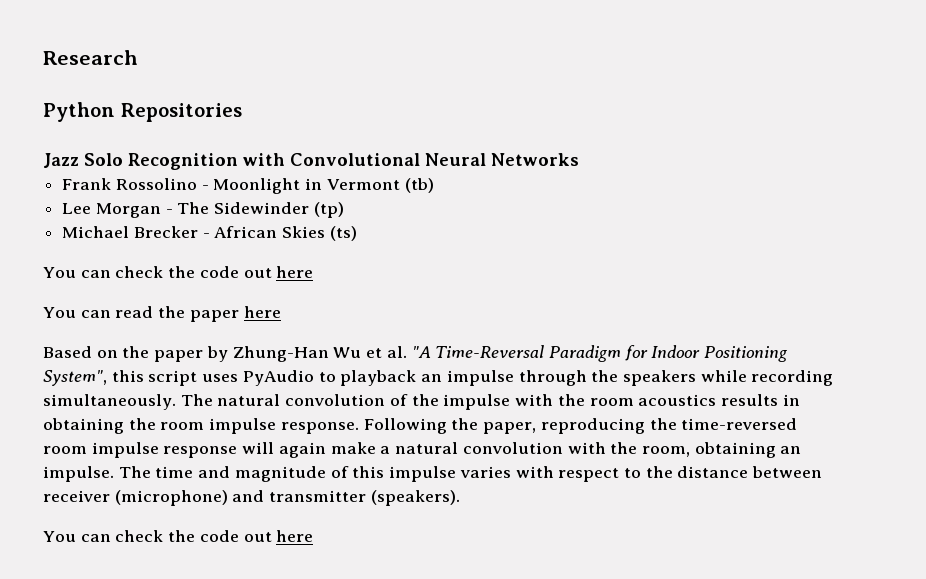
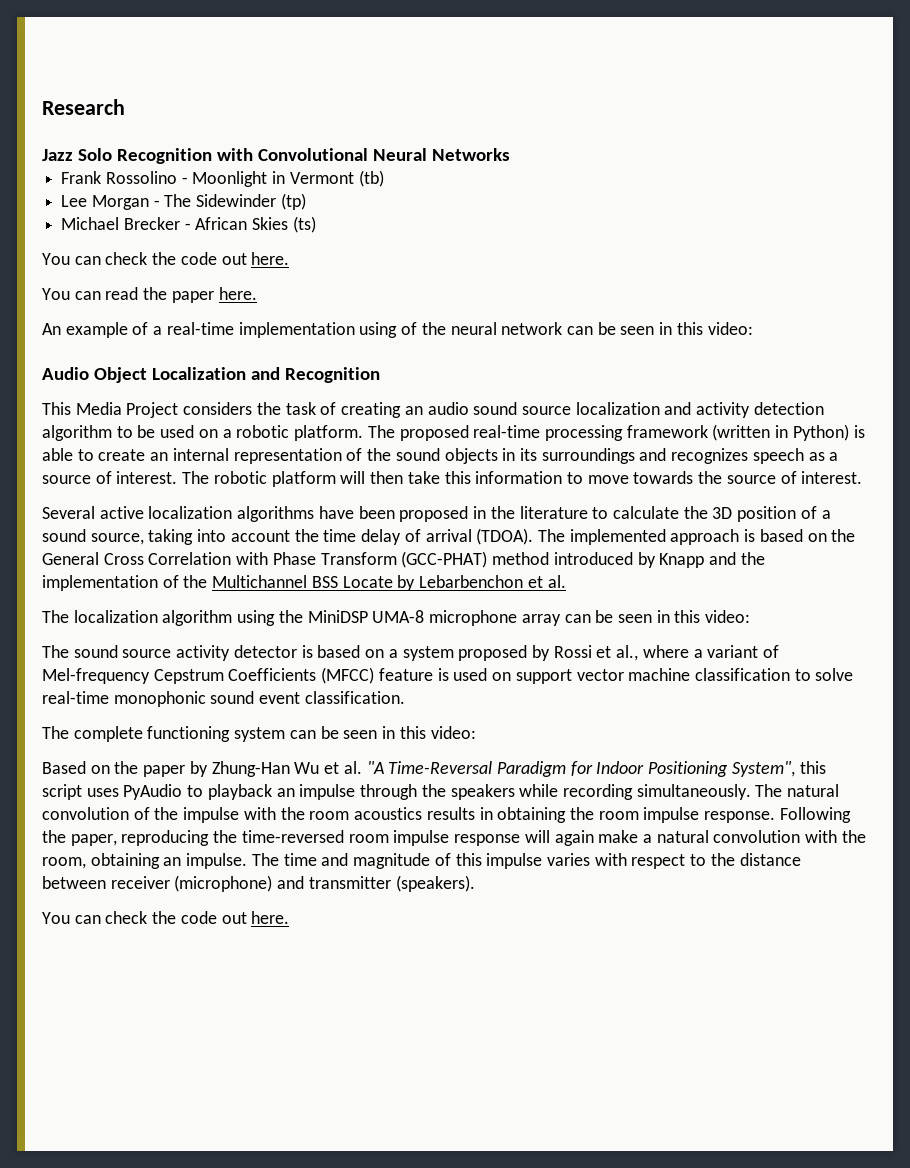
- Python Repositories
  Michael Brecker - African Skies (ts)
- You can check the code out here
+ You can check the code out here.
- You can read the paper here
+ You can read the paper here.
+ An example of a real-time implementation using of the neural network can be seen in this video:
+ Audio Object Localization and Recognition
+ This Media Project considers the task of creating an audio sound source localization and activity detection algorithm to be used on a robotic platform. The proposed real-time processing framework (written in Python) is able to create an internal representation of the sound objects in its surroundings and recognizes speech as a source of interest. The robotic platform will then take this information to move towards the source of interest.
+ Several active localization algorithms have been proposed in the literature to calculate the 3D position of a sound source, taking into account the time delay of arrival (TDOA). The implemented approach is based on the General Cross Correlation with Phase Transform (GCC-PHAT) method introduced by Knapp and the implementation of the Multichannel BSS Locate by Lebarbenchon et al.
+ The localization algorithm using the MiniDSP UMA-8 microphone array can be seen in this video:
+ The sound source activity detector is based on a system proposed by Rossi et al., where a variant of Mel-frequency Cepstrum Coefficients (MFCC) feature is used on support vector machine classification to solve real-time monophonic sound event classification.
+ The complete functioning system can be seen in this video:
  The time and magnitude of this impulse varies with respect to the distance between receiver (microphone) and transmitter (speakers).
- You can check the code out here
+ You can check the code out here.

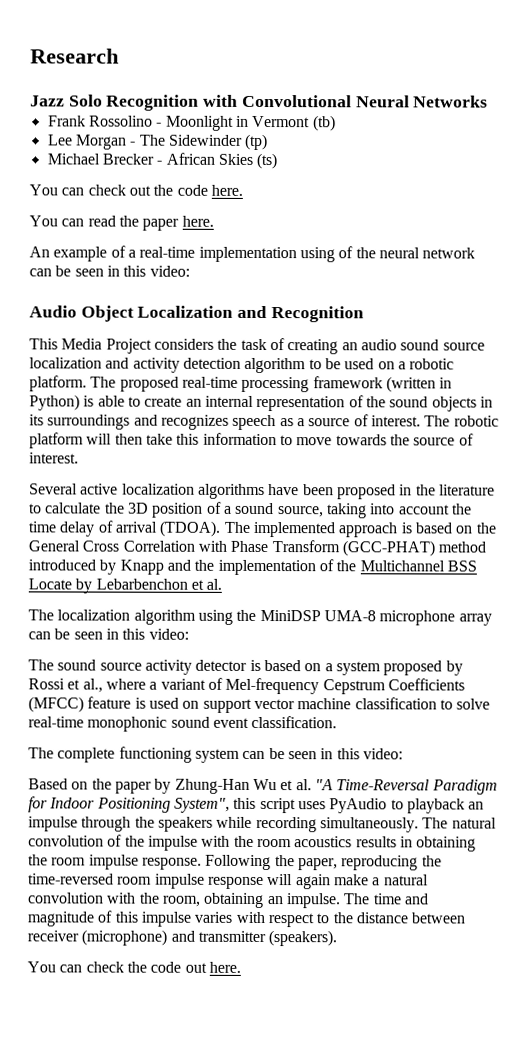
  Michael Brecker - African Skies (ts)
- You can check the code out here.
+ You can check out the code here.

